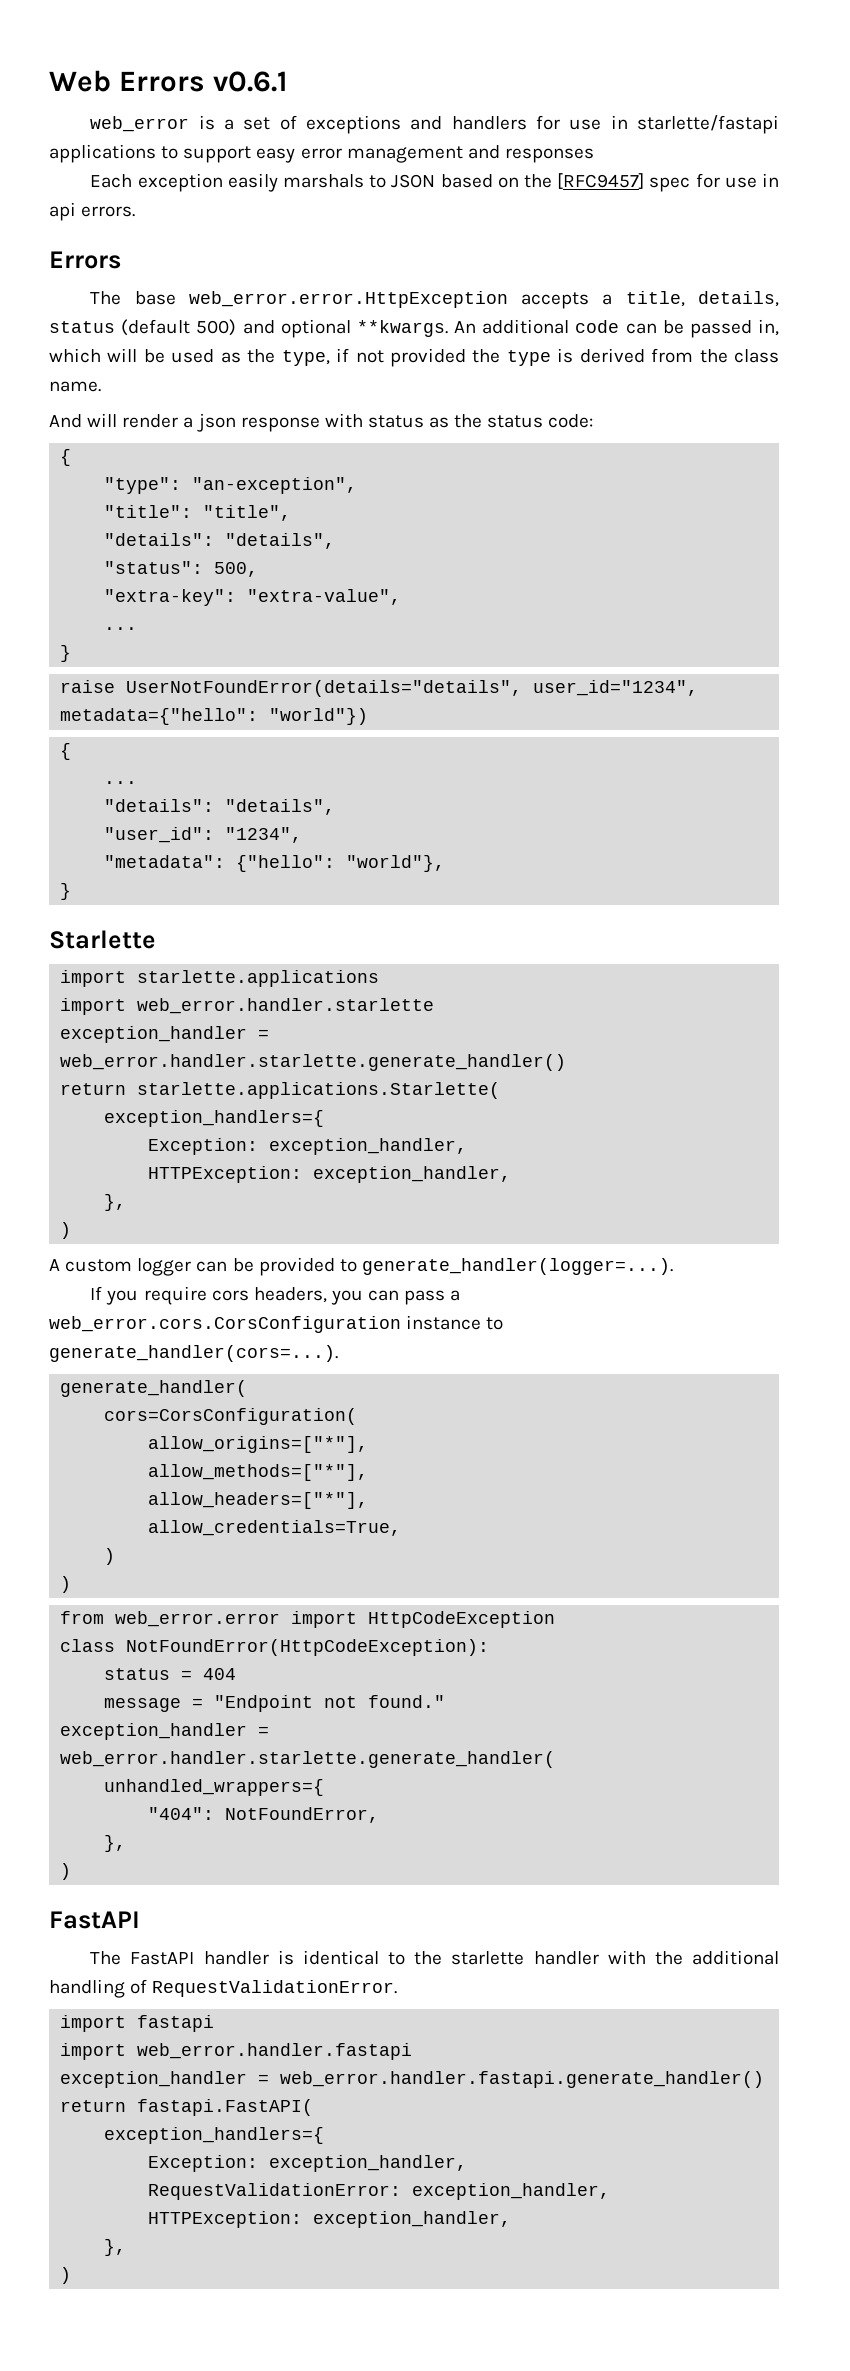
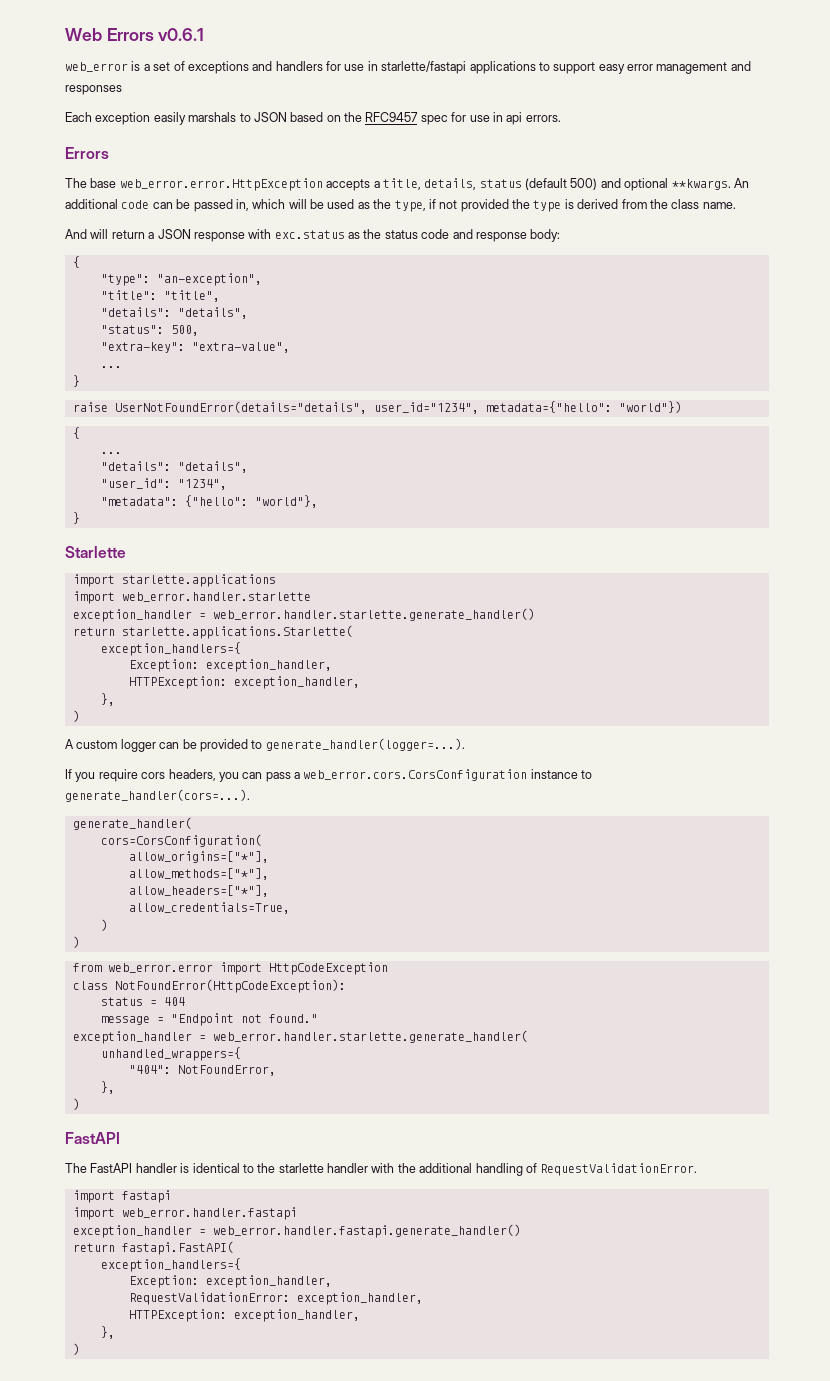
- Each exception easily marshals to JSON based on the [RFC9457] spec for use in api errors.
+ Each exception easily marshals to JSON based on the RFC9457 spec for use in api errors.
- And will render a json response with status as the status code:
+ And will return a JSON response with exc.status as the status code and response body:

